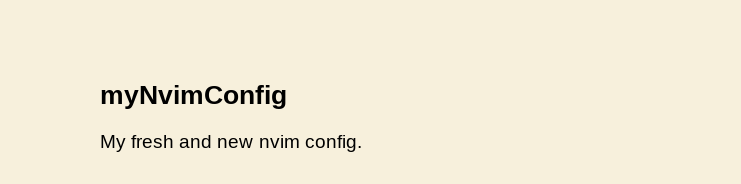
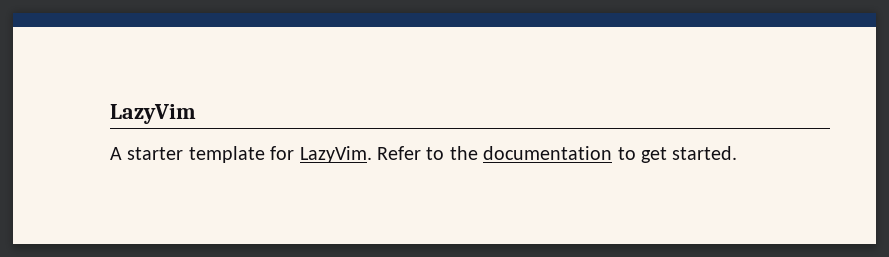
- myNvimConfig
- My fresh and new nvim config.
+ LazyVim
+ A starter template for LazyVim. Refer to the documentation to get started.

